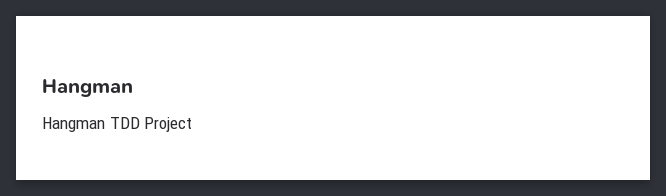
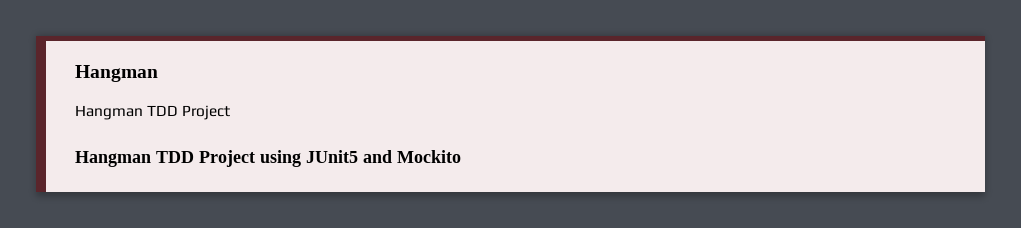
+ Hangman TDD Project using JUnit5 and Mockito

